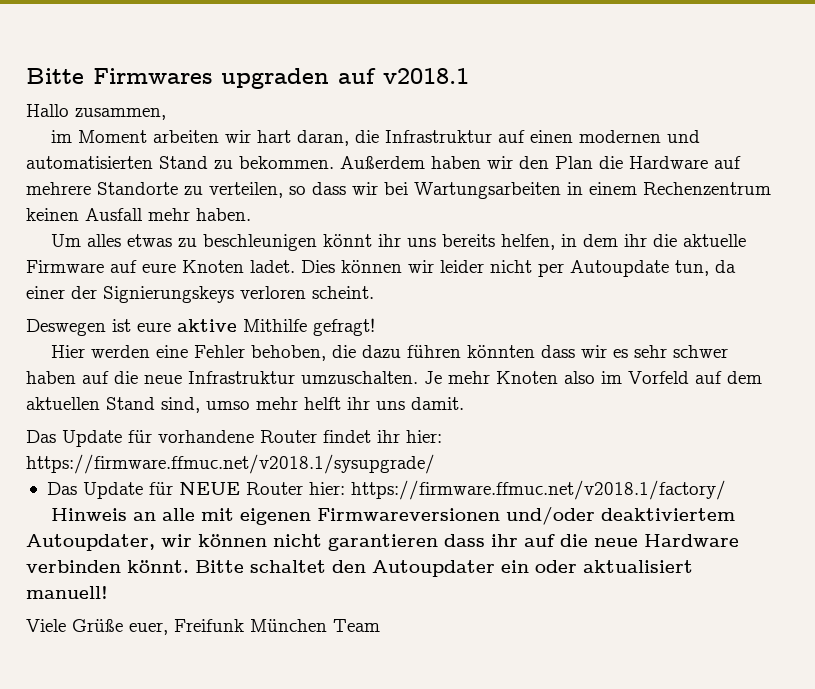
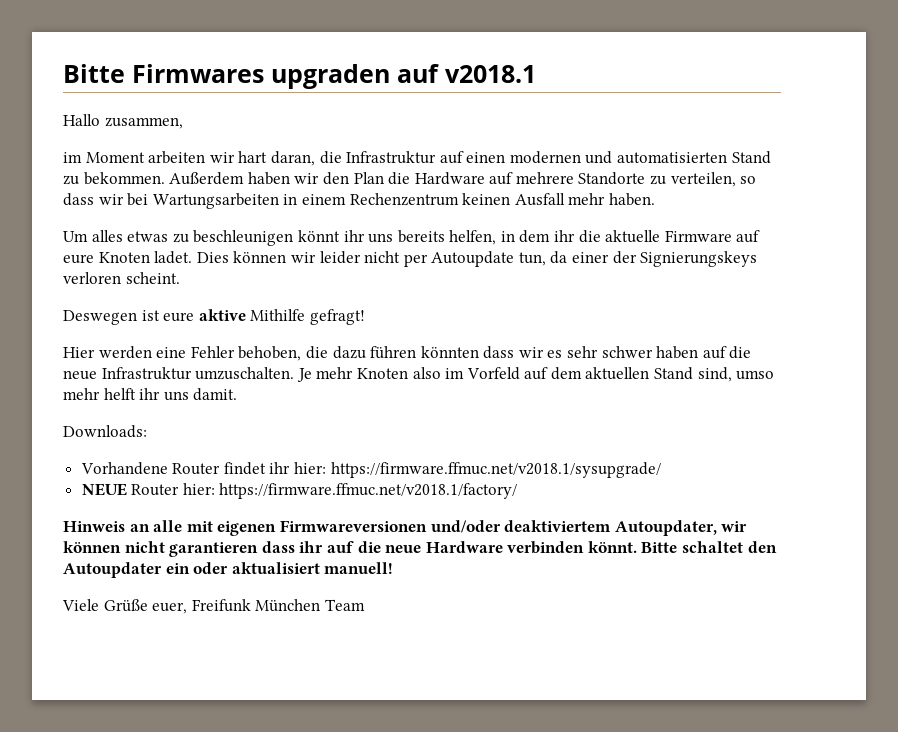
- Das Update für vorhandene Router findet ihr hier: https://firmware.ffmuc.net/v2018.1/sysupgrade/
+ Downloads:
+ Vorhandene Router findet ihr hier: https://firmware.ffmuc.net/v2018.1/sysupgrade/
- Das Update für NEUE Router hier: https://firmware.ffmuc.net/v2018.1/factory/
+ NEUE Router hier: https://firmware.ffmuc.net/v2018.1/factory/

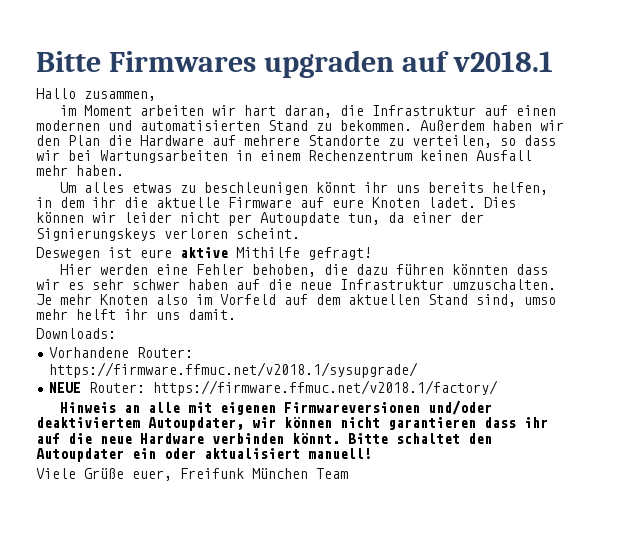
- Vorhandene Router findet ihr hier: https://firmware.ffmuc.net/v2018.1/sysupgrade/
+ Vorhandene Router: https://firmware.ffmuc.net/v2018.1/sysupgrade/
- NEUE Router hier: https://firmware.ffmuc.net/v2018.1/factory/
+ NEUE Router: https://firmware.ffmuc.net/v2018.1/factory/

